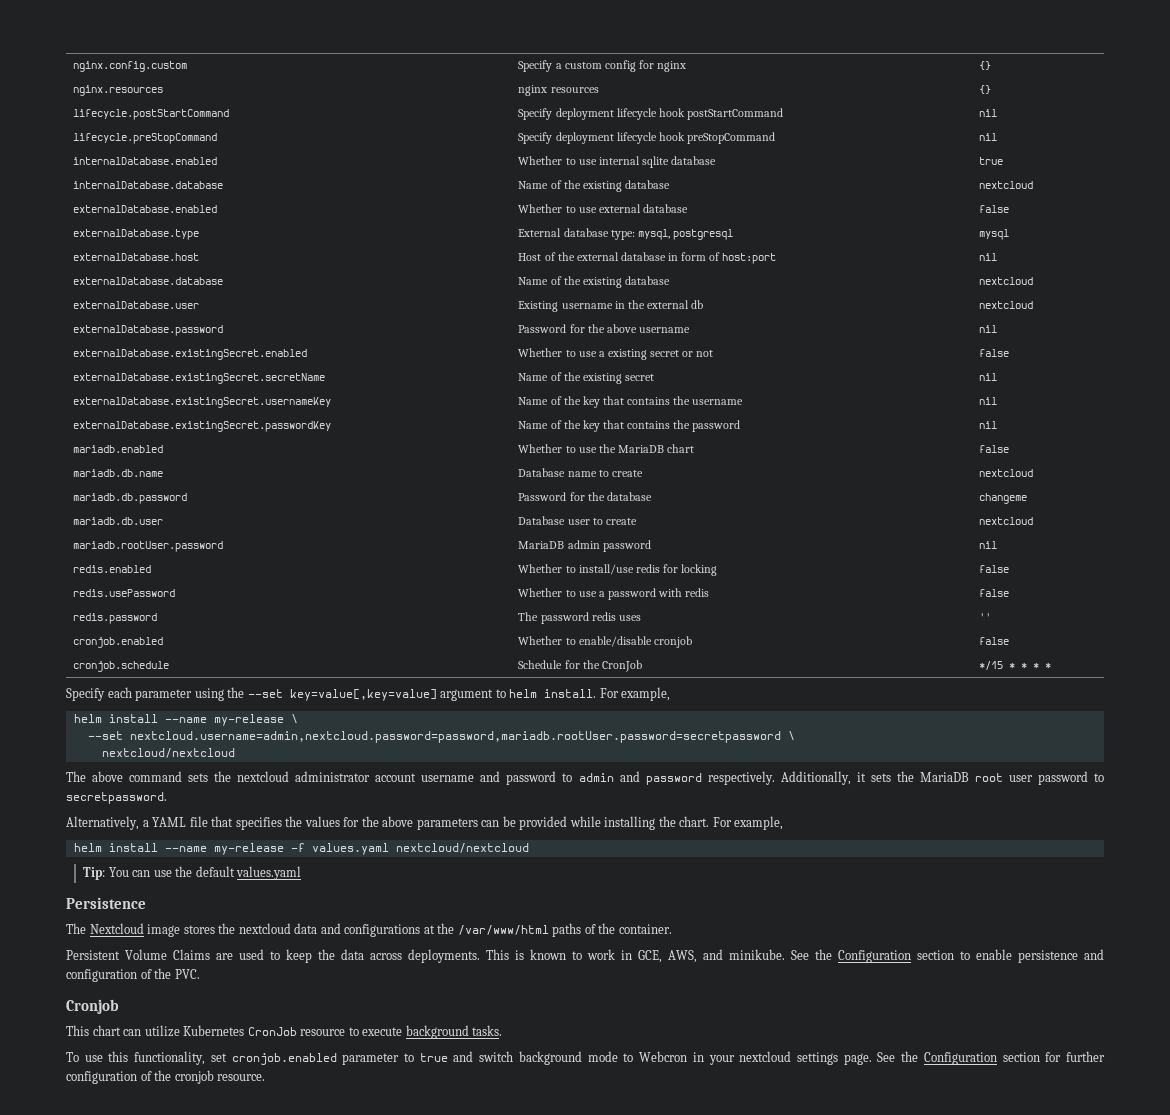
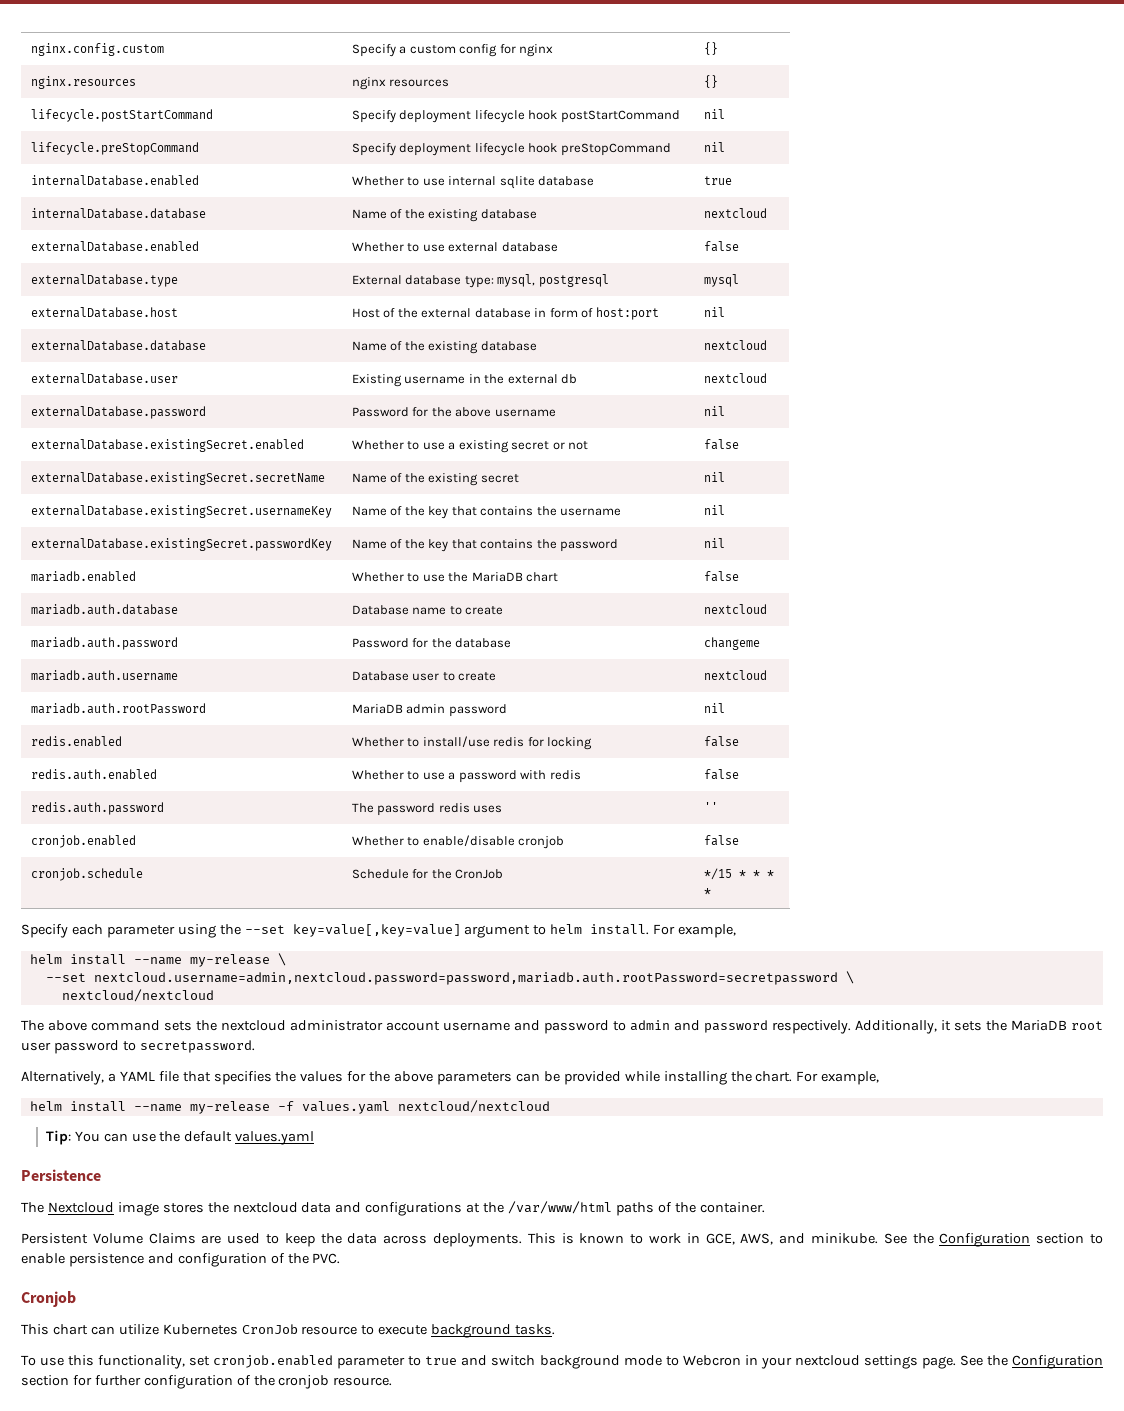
- mariadb.db.name | Database name to create | nextcloud
+ mariadb.auth.database | Database name to create | nextcloud
- mariadb.db.password | Password for the database | changeme
+ mariadb.auth.password | Password for the database | changeme
- mariadb.db.user | Database user to create | nextcloud
+ mariadb.auth.username | Database user to create | nextcloud
- mariadb.rootUser.password | MariaDB admin password | nil
+ mariadb.auth.rootPassword | MariaDB admin password | nil
- redis.usePassword | Whether to use a password with redis | false
+ redis.auth.enabled | Whether to use a password with redis | false
- redis.password | The password redis uses | ''
+ redis.auth.password | The password redis uses | ''
- --set nextcloud.username=admin,nextcloud.password=password,mariadb.rootUser.password=secretpassword \
+ --set nextcloud.username=admin,nextcloud.password=password,mariadb.auth.rootPassword=secretpassword \

